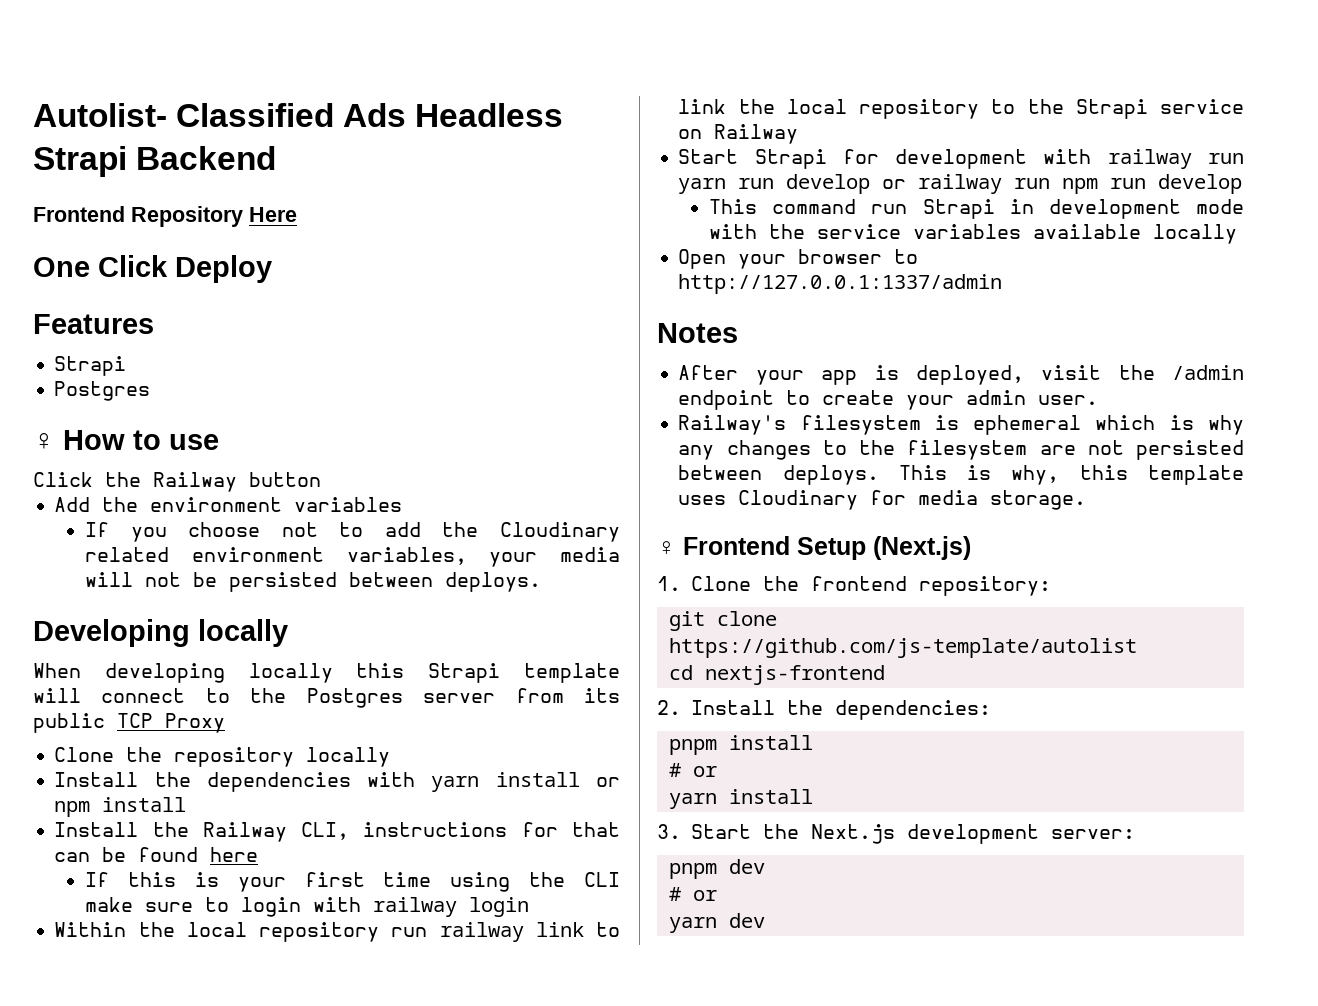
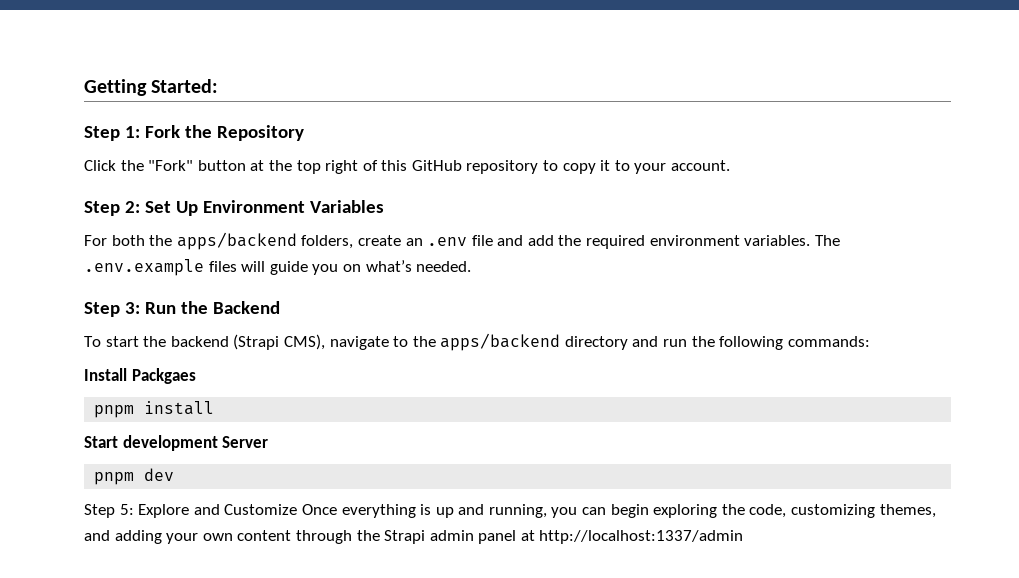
- Autolist- Classified Ads Headless Strapi Backend
- Frontend Repository Here
- One Click Deploy
- Features
- Strapi
- Postgres
- ♀ How to use
+ Getting Started:
+ Step 1: Fork the Repository
- Click the Railway button
- Add the environment variables
- If you choose not to add the Cloudinary related environment variables, your media will not be persisted between deploys.
- Developing locally
- When developing locally this Strapi template will connect to the Postgres server from its public TCP Proxy
- Clone the repository locally
- Install the dependencies with yarn install or npm install
- Install the Railway CLI, instructions for that can be found here
- If this is your first time using the CLI make sure to login with railway login
- Within the local repository run railway link to link the local repository to the Strapi service on Railway
- Start Strapi for development with railway run yarn run develop or railway run npm run develop
- This command run Strapi in development mode with the service variables available locally
- Open your browser to http://127.0.0.1:1337/admin
- Notes
- After your app is deployed, visit the /admin endpoint to create your admin user.
- Railway's filesystem is ephemeral which is why any changes to the filesystem are not persisted between deploys. This is why, this template uses Cloudinary for media storage.
- ♀ Frontend Setup (Next.js)
- 1. Clone the frontend repository:
- git clone https://github.com/js-template/autolist
- cd nextjs-frontend
- 2. Install the dependencies:
+ Click the "Fork" button at the top right of this GitHub repository to copy it to your account.
+ Step 2: Set Up Environment Variables
+ For both the apps/backend folders, create an .env file and add the required environment variables. The .env.example files will guide you on what’s needed.
+ Step 3: Run the Backend
+ To start the backend (Strapi CMS), navigate to the apps/backend directory and run the following commands:
+ Install Packgaes
  pnpm install
- # or
- yarn install
- 3. Start the Next.js development server:
+ Start development Server
  pnpm dev
- # or
- yarn dev
+ Step 5: Explore and Customize Once everything is up and running, you can begin exploring the code, customizing themes, and adding your own content through the Strapi admin panel at http://localhost:1337/admin

